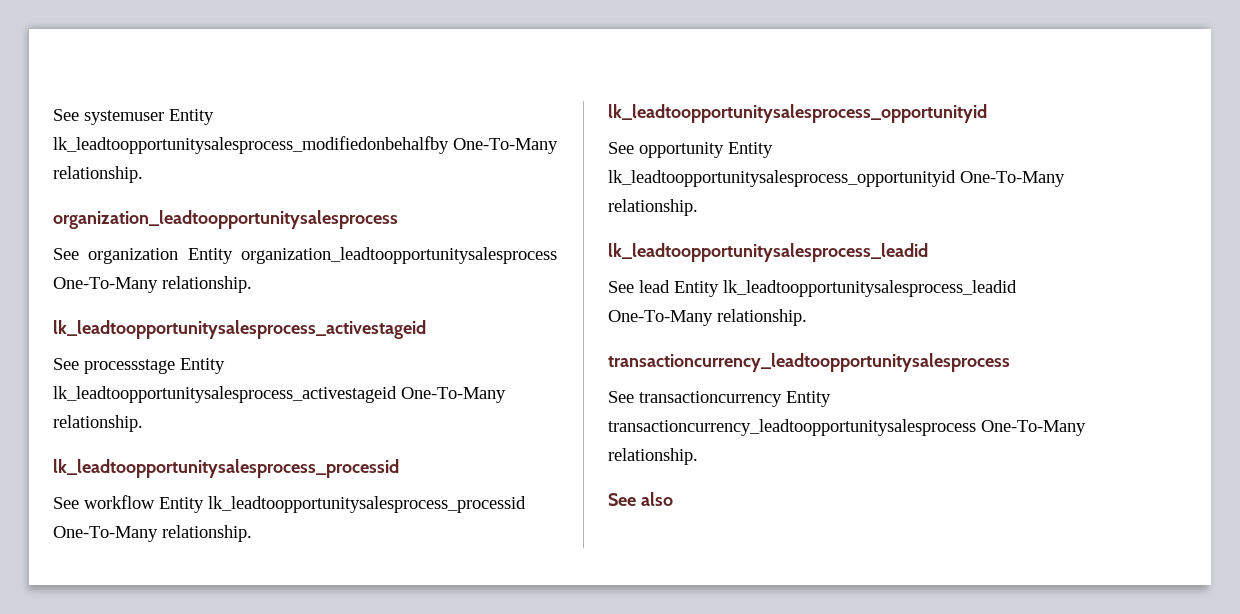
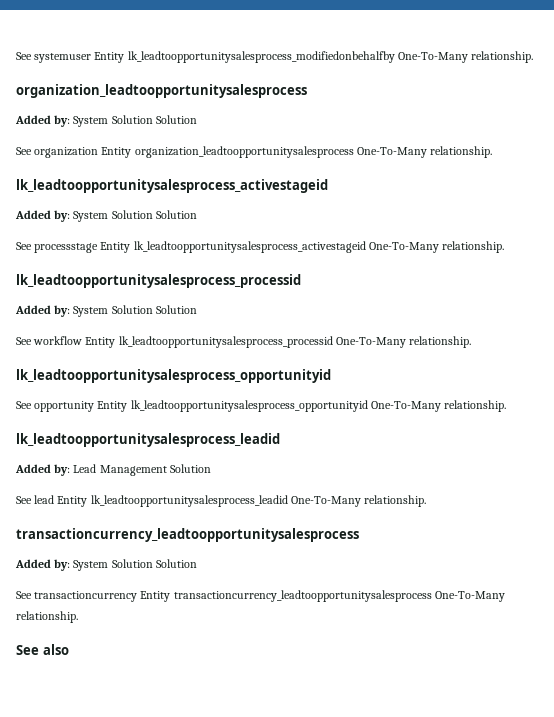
  See systemuser Entity lk_leadtoopportunitysalesprocess_modifiedonbehalfby One-To-Many relationship.
  organization_leadtoopportunitysalesprocess
+ Added by: System Solution Solution
  See organization Entity organization_leadtoopportunitysalesprocess One-To-Many relationship.
  lk_leadtoopportunitysalesprocess_activestageid
+ Added by: System Solution Solution
  See processstage Entity lk_leadtoopportunitysalesprocess_activestageid One-To-Many relationship.
  lk_leadtoopportunitysalesprocess_processid
+ Added by: System Solution Solution
+ Added by: Lead Management Solution
  See lead Entity lk_leadtoopportunitysalesprocess_leadid One-To-Many relationship.
  transactioncurrency_leadtoopportunitysalesprocess
+ Added by: System Solution Solution

